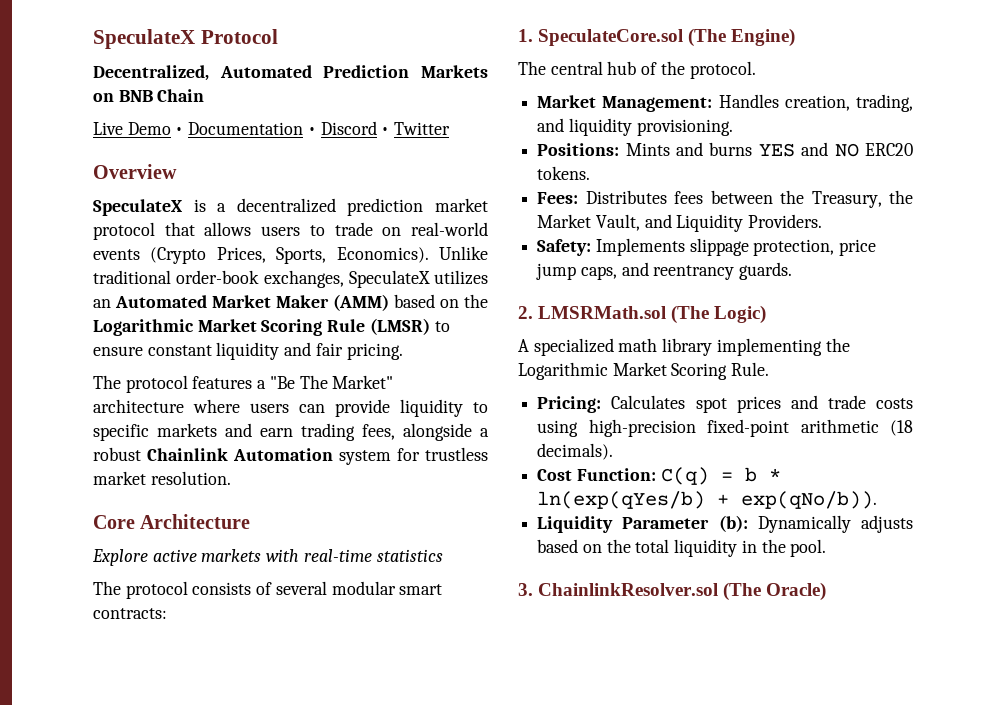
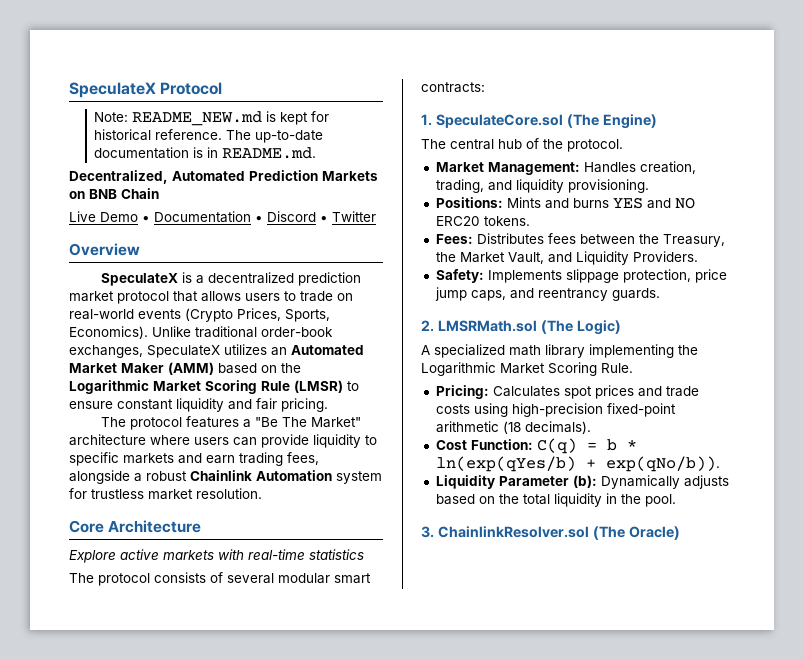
+ Note: README_NEW.md is kept for historical reference. The up-to-date documentation is in README.md.

